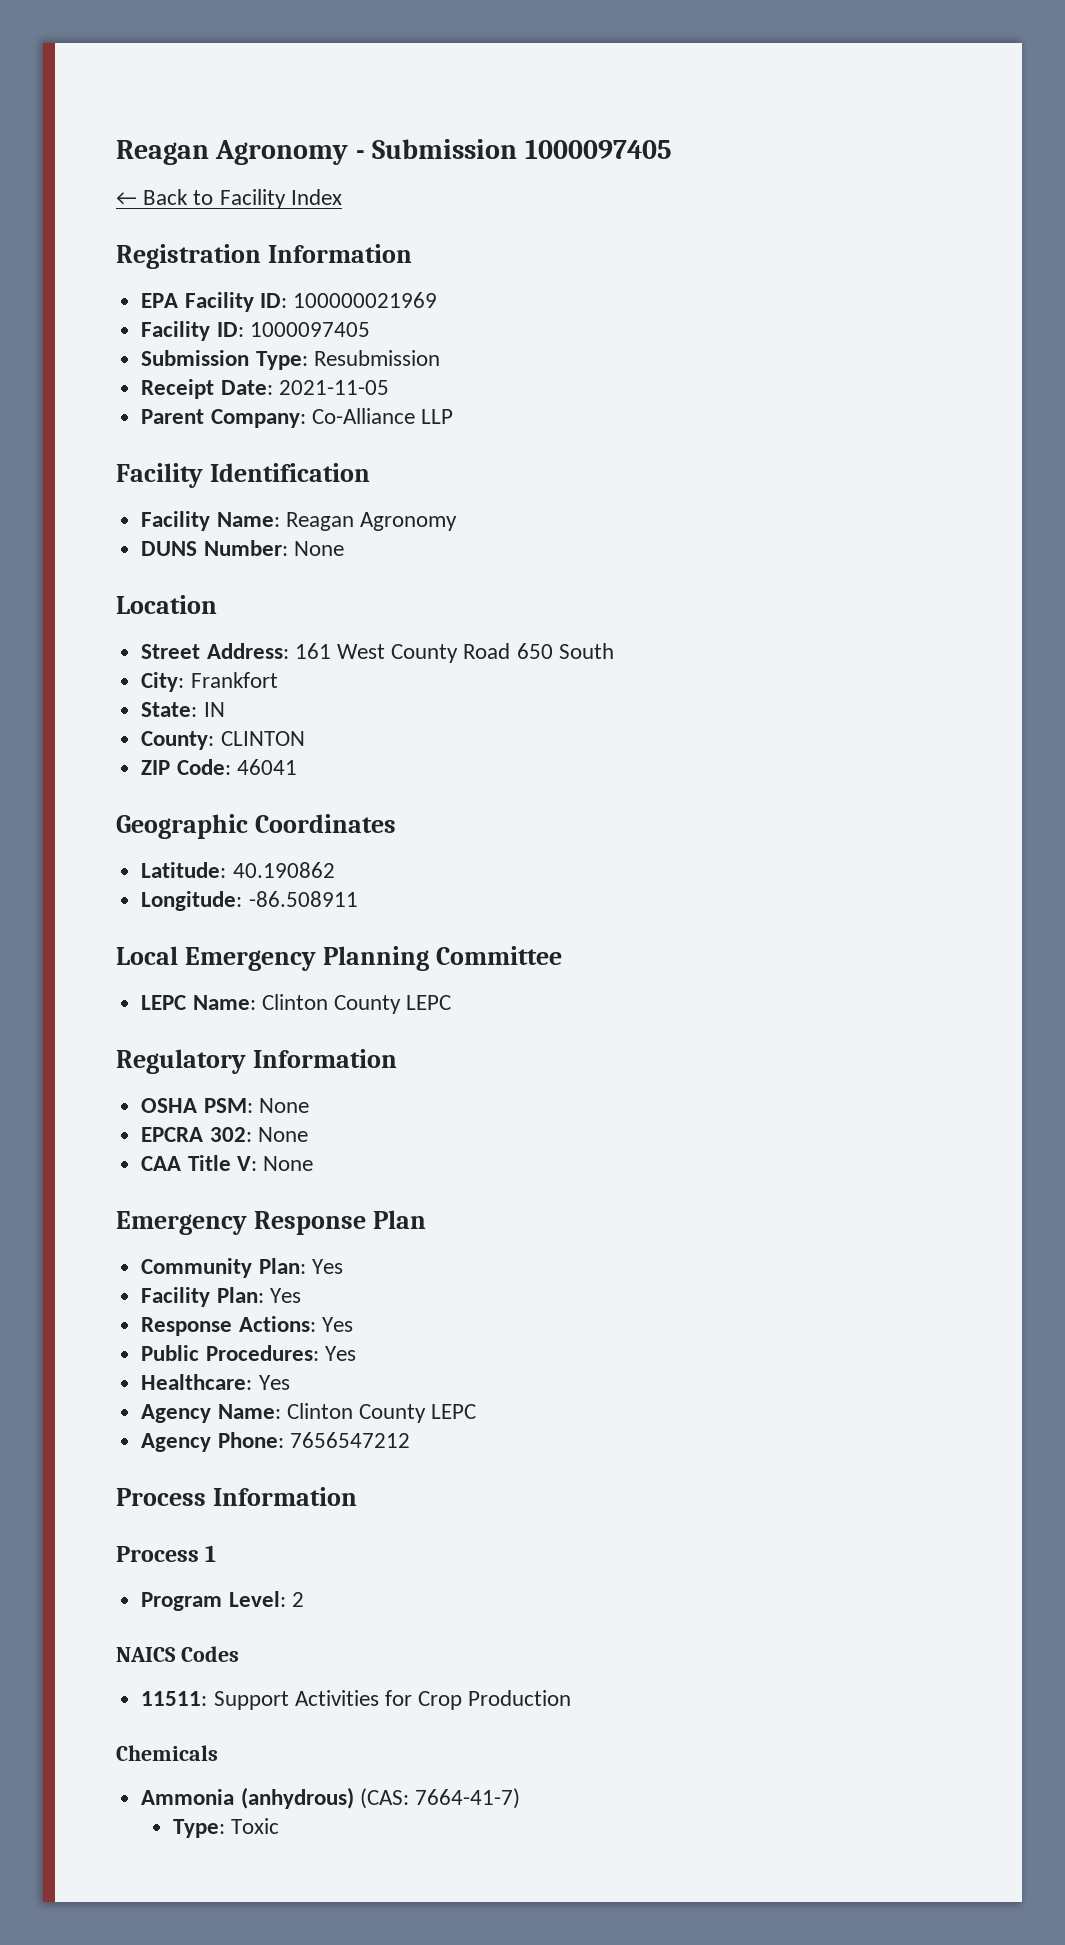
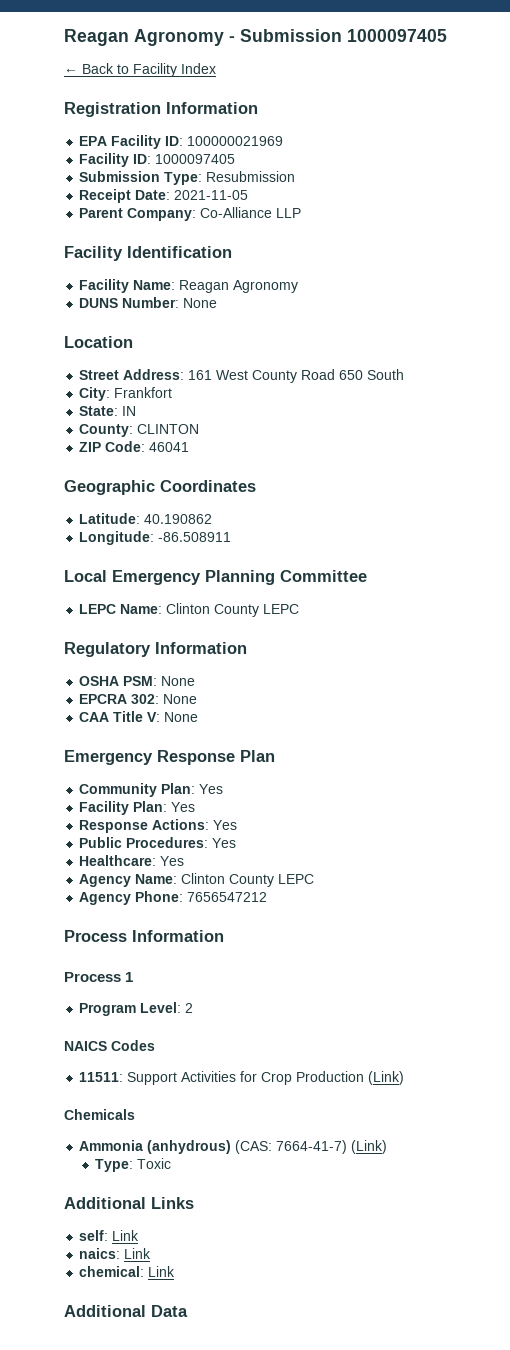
- 11511: Support Activities for Crop Production
+ 11511: Support Activities for Crop Production (Link)
- Ammonia (anhydrous) (CAS: 7664-41-7)
+ Ammonia (anhydrous) (CAS: 7664-41-7) (Link)
+ Additional Links
+ self: Link
+ naics: Link
+ chemical: Link
+ Additional Data

